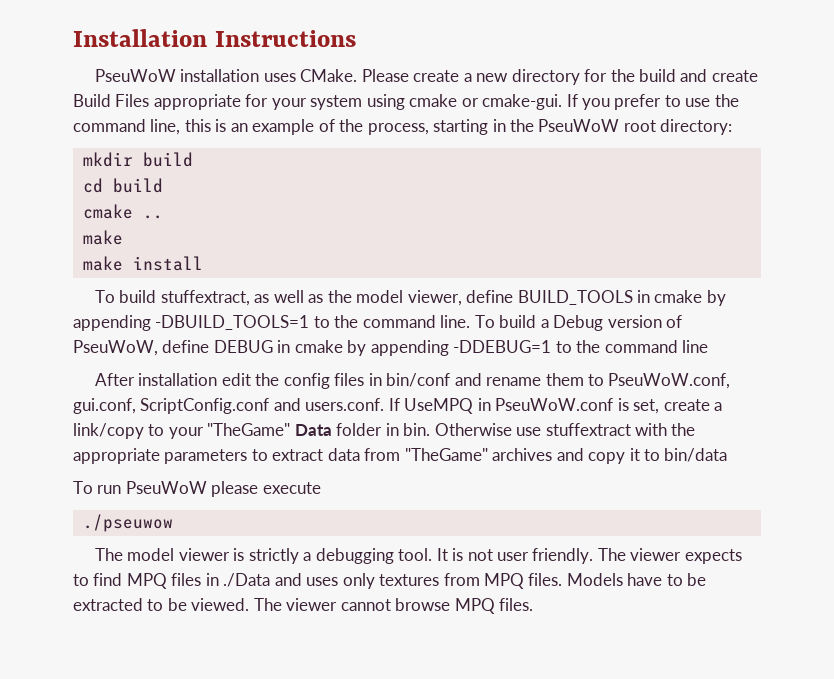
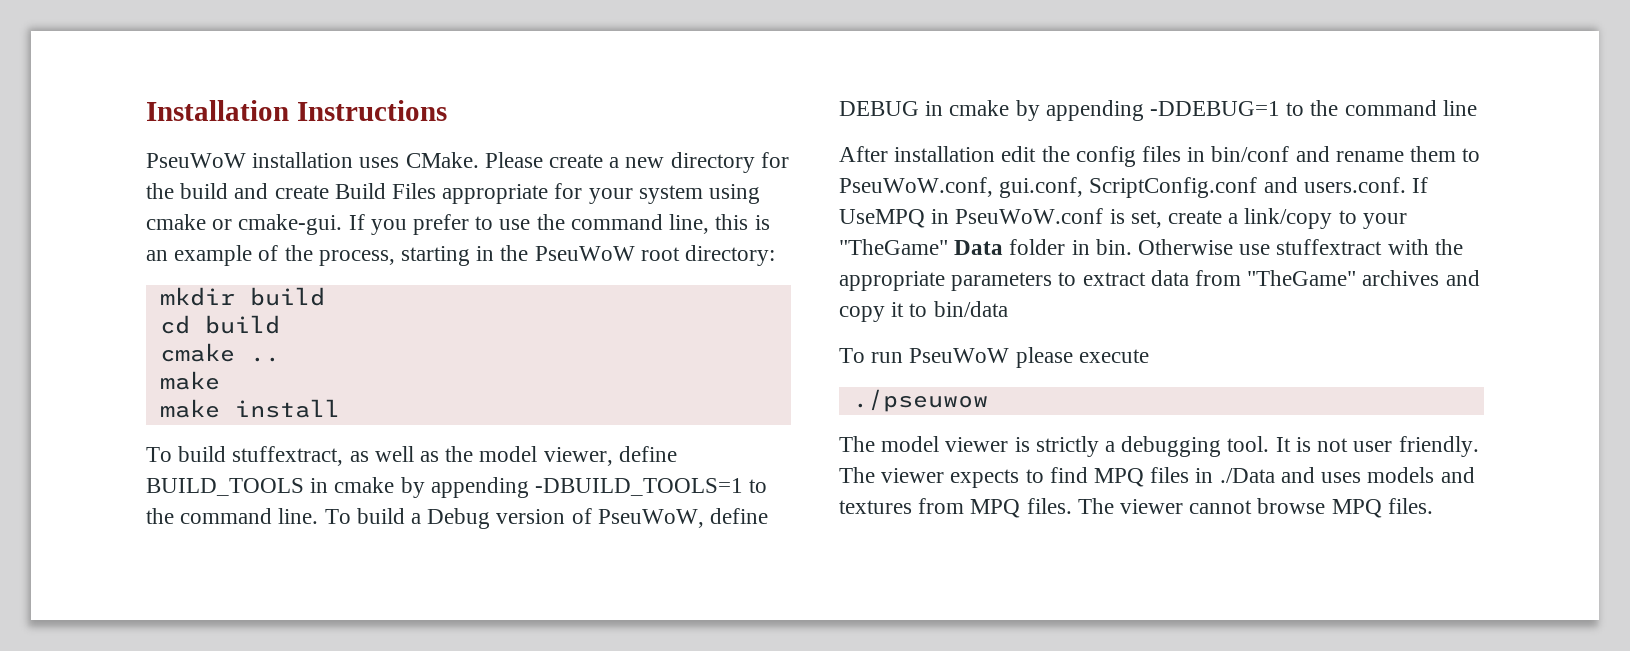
- The viewer expects to find MPQ files in ./Data and uses only textures from MPQ files.
+ The viewer expects to find MPQ files in ./Data and uses models and textures from MPQ files.
- Models have to be extracted to be viewed.

